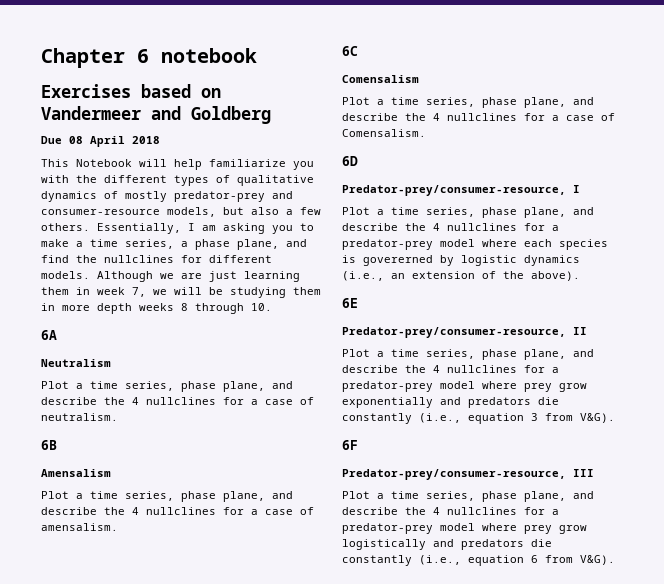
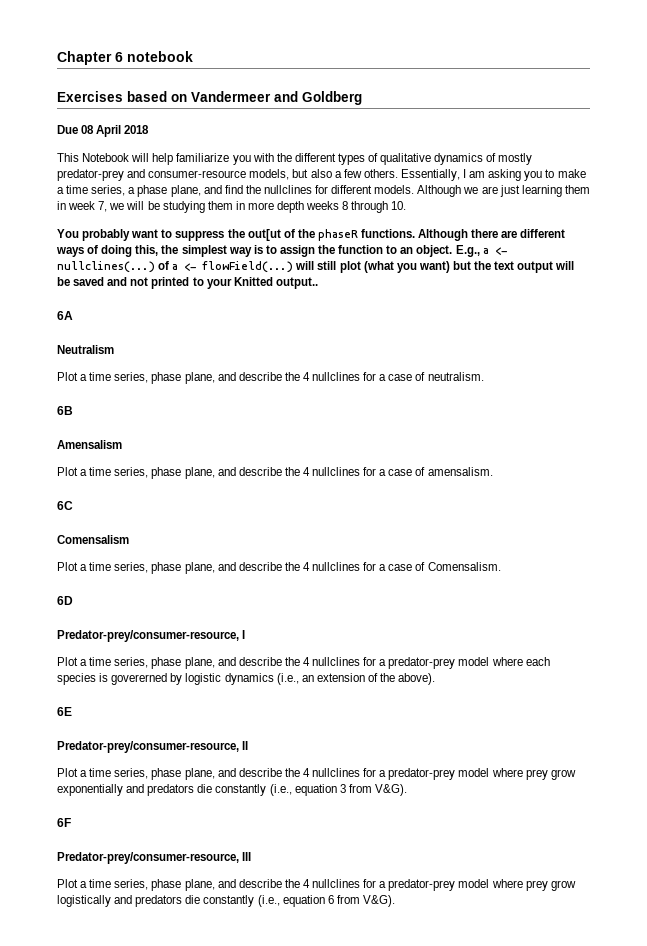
+ You probably want to suppress the out[ut of the phaseR functions. Although there are different ways of doing this, the simplest way is to assign the function to an object. E.g., a <- nullclines(...) of a <- flowField(...) will still plot (what you want) but the text output will be saved and not printed to your Knitted output..

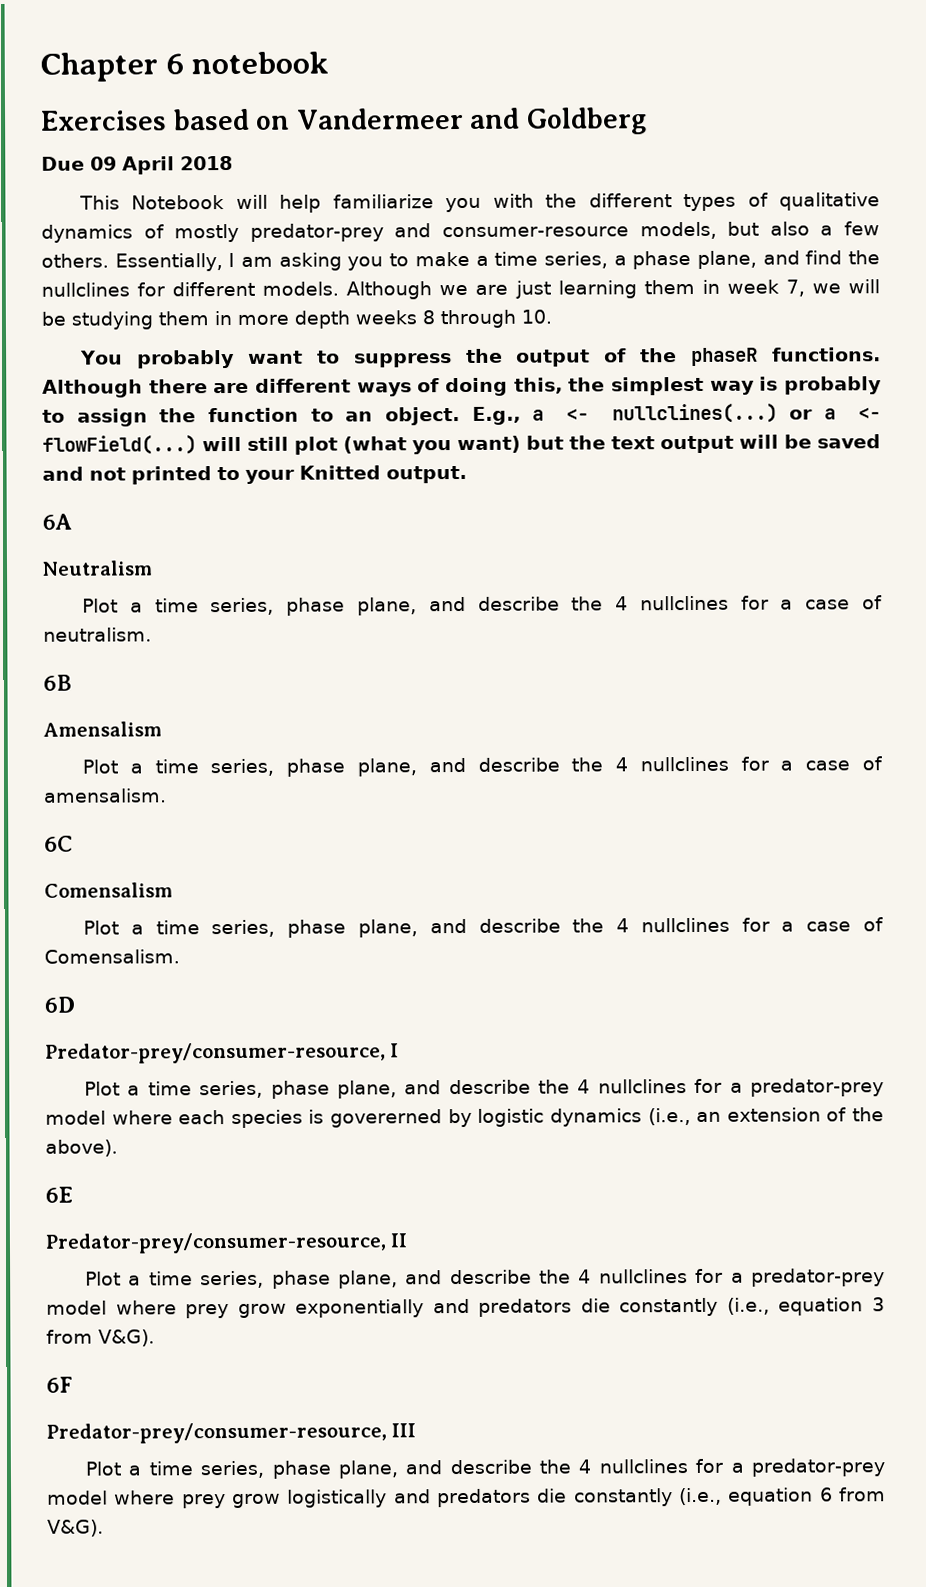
- Due 08 April 2018
+ Due 09 April 2018
- You probably want to suppress the out[ut of the phaseR functions.
+ You probably want to suppress the output of the phaseR functions.
- Although there are different ways of doing this, the simplest way is to assign the function to an object.
+ Although there are different ways of doing this, the simplest way is probably to assign the function to an object.
- E.g., a <- nullclines(...) of a <- flowField(...) will still plot (what you want) but the text output will be saved and not printed to your Knitted output..
+ E.g., a <- nullclines(...) or a <- flowField(...) will still plot (what you want) but the text output will be saved and not printed to your Knitted output.

